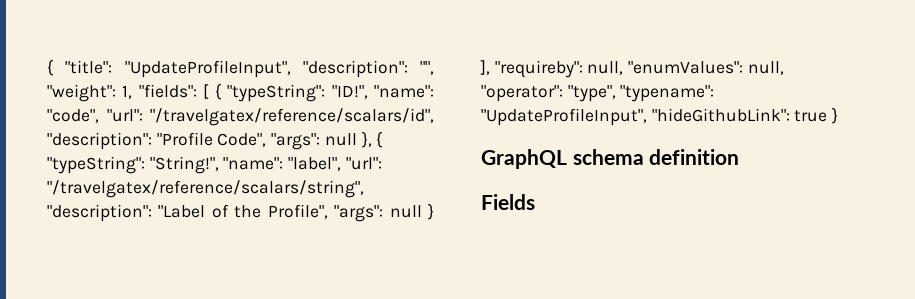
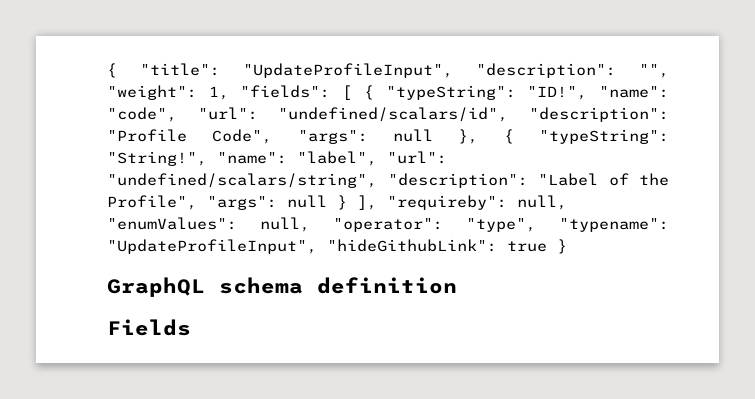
- { "title": "UpdateProfileInput", "description": "", "weight": 1, "fields": [ { "typeString": "ID!", "name": "code", "url": "/travelgatex/reference/scalars/id", "description": "Profile Code", "args": null }, { "typeString": "String!", "name": "label", "url": "/travelgatex/reference/scalars/string", "description": "Label of the Profile", "args": null } ], "requireby": null, "enumValues": null, "operator": "type", "typename": "UpdateProfileInput", "hideGithubLink": true }
+ { "title": "UpdateProfileInput", "description": "", "weight": 1, "fields": [ { "typeString": "ID!", "name": "code", "url": "undefined/scalars/id", "description": "Profile Code", "args": null }, { "typeString": "String!", "name": "label", "url": "undefined/scalars/string", "description": "Label of the Profile", "args": null } ], "requireby": null, "enumValues": null, "operator": "type", "typename": "UpdateProfileInput", "hideGithubLink": true }

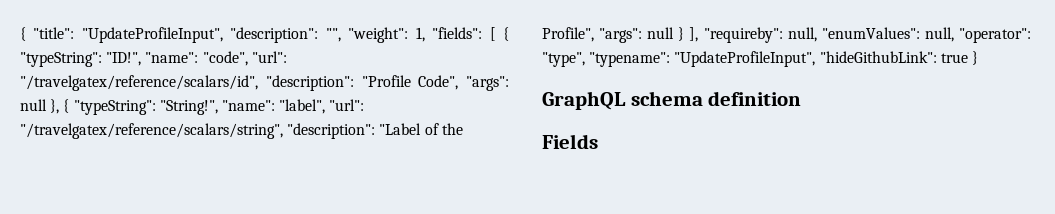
- { "title": "UpdateProfileInput", "description": "", "weight": 1, "fields": [ { "typeString": "ID!", "name": "code", "url": "undefined/scalars/id", "description": "Profile Code", "args": null }, { "typeString": "String!", "name": "label", "url": "undefined/scalars/string", "description": "Label of the Profile", "args": null } ], "requireby": null, "enumValues": null, "operator": "type", "typename": "UpdateProfileInput", "hideGithubLink": true }
+ { "title": "UpdateProfileInput", "description": "", "weight": 1, "fields": [ { "typeString": "ID!", "name": "code", "url": "/travelgatex/reference/scalars/id", "description": "Profile Code", "args": null }, { "typeString": "String!", "name": "label", "url": "/travelgatex/reference/scalars/string", "description": "Label of the Profile", "args": null } ], "requireby": null, "enumValues": null, "operator": "type", "typename": "UpdateProfileInput", "hideGithubLink": true }

